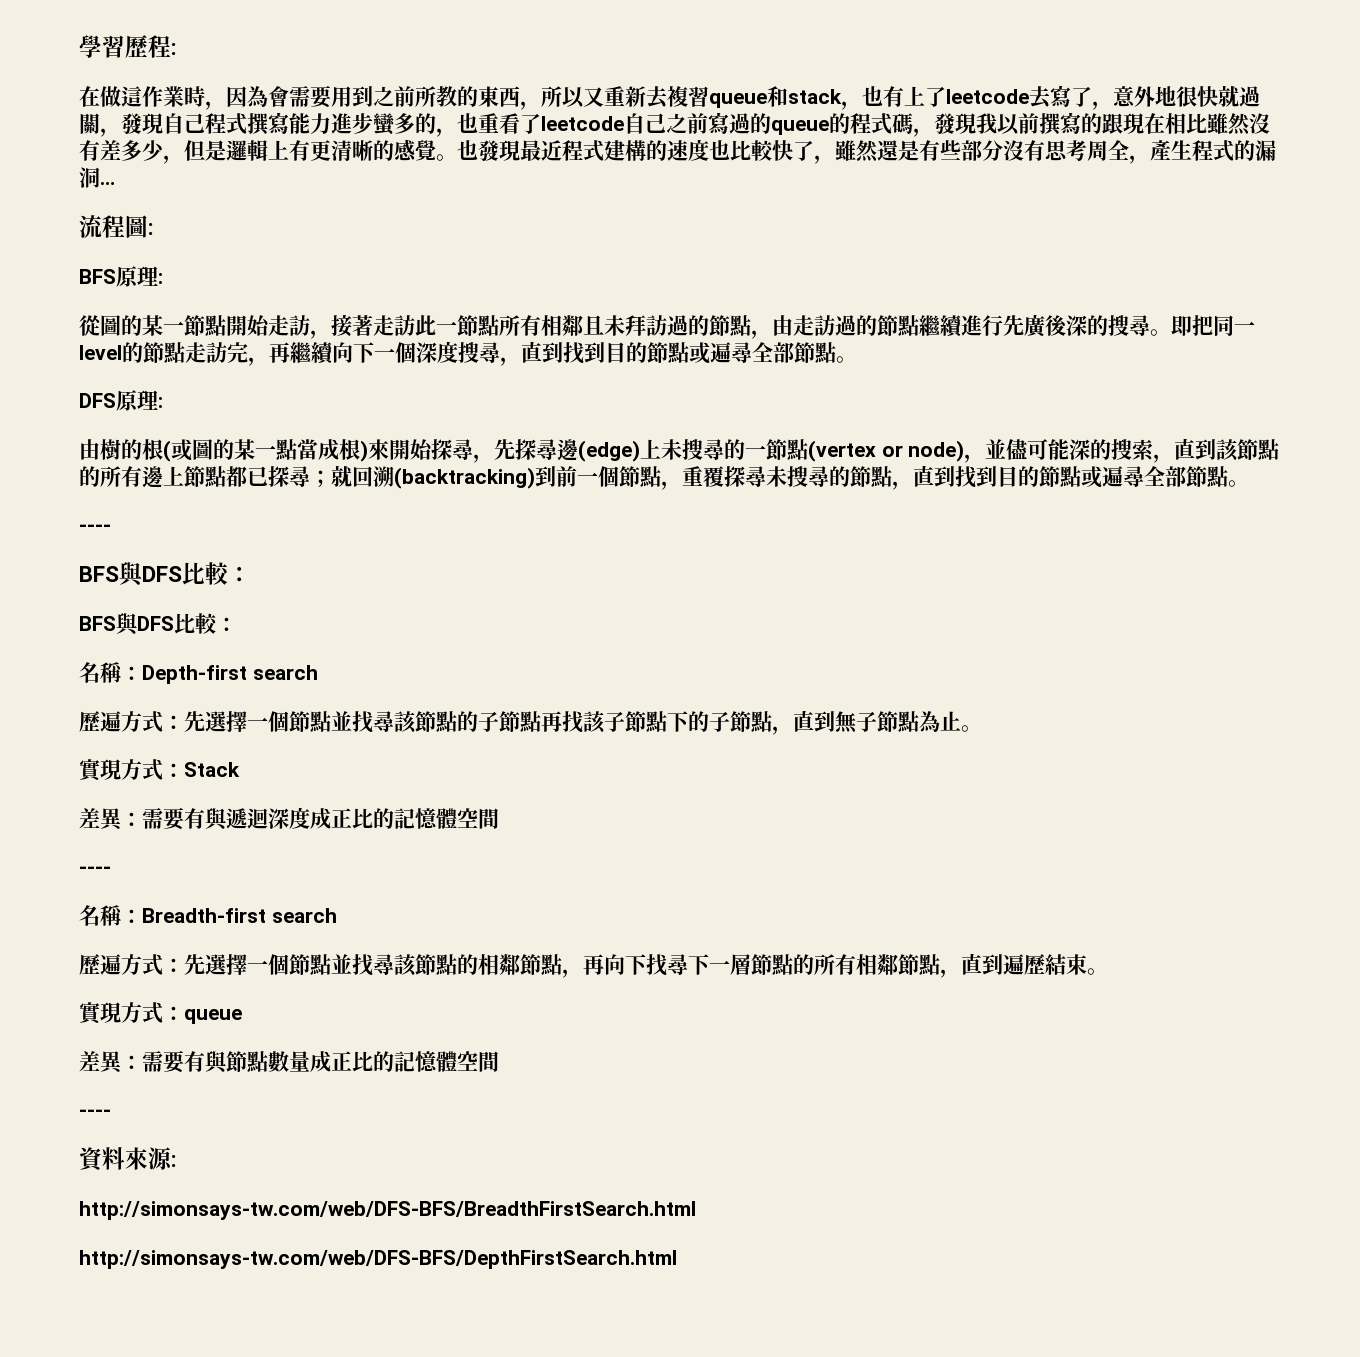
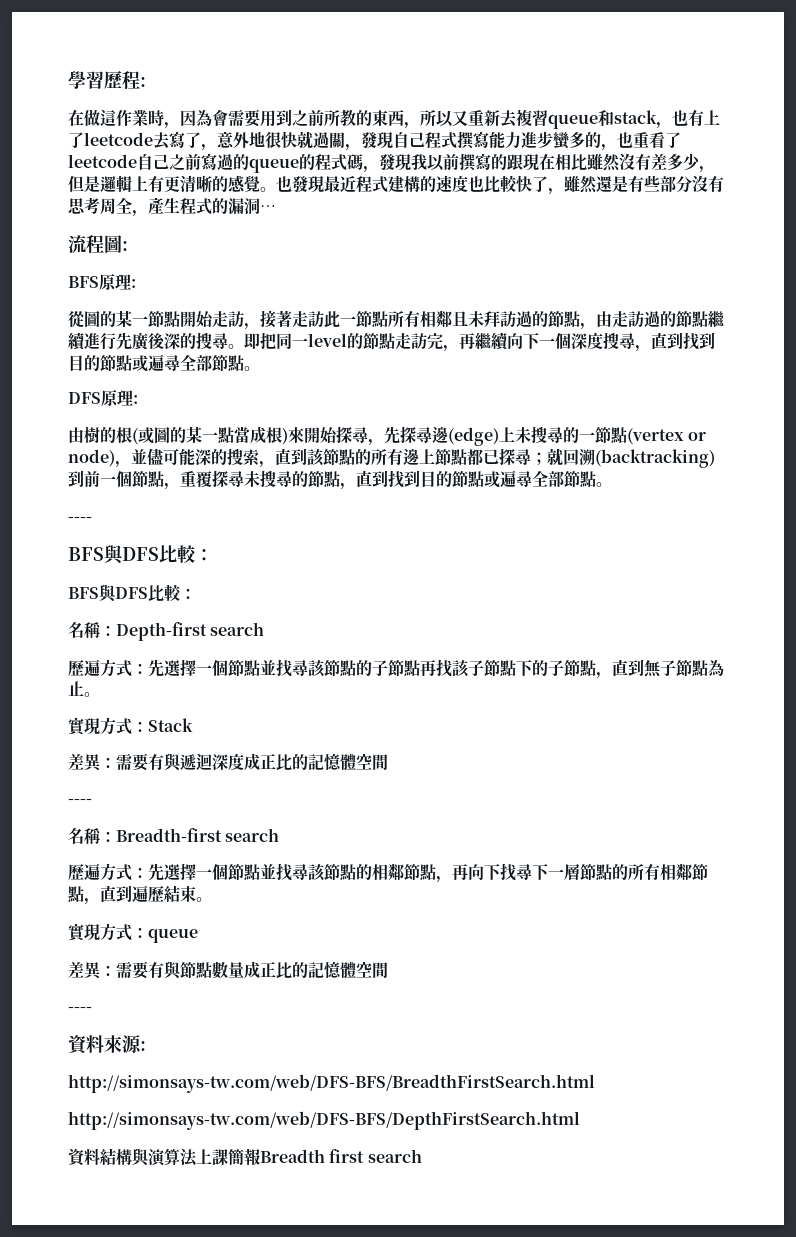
+ 資料結構與演算法上課簡報Breadth first search

